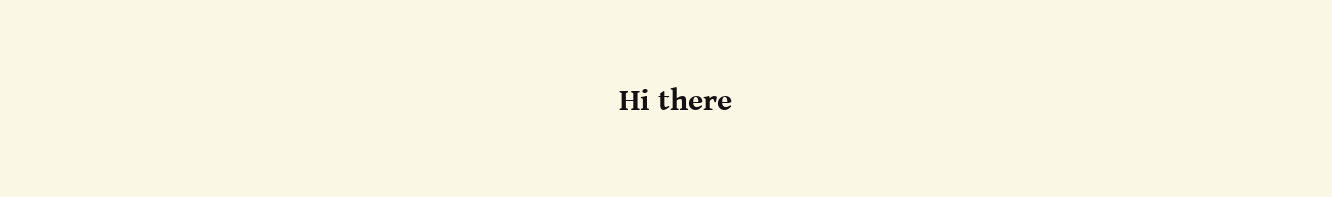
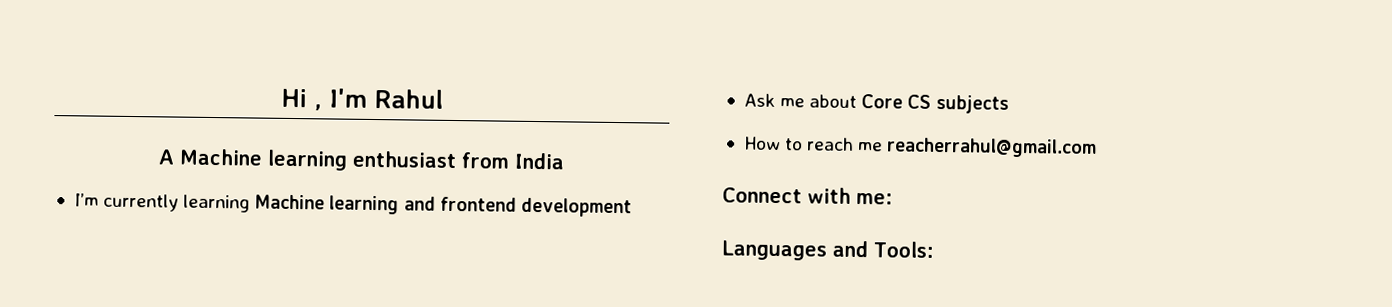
- Hi there
+ Hi , I'm Rahul
+ A Machine learning enthusiast from India
+ I’m currently learning Machine learning and frontend development
+ Ask me about Core CS subjects
+ How to reach me reacherrahul@gmail.com
+ Connect with me:
+ Languages and Tools:

